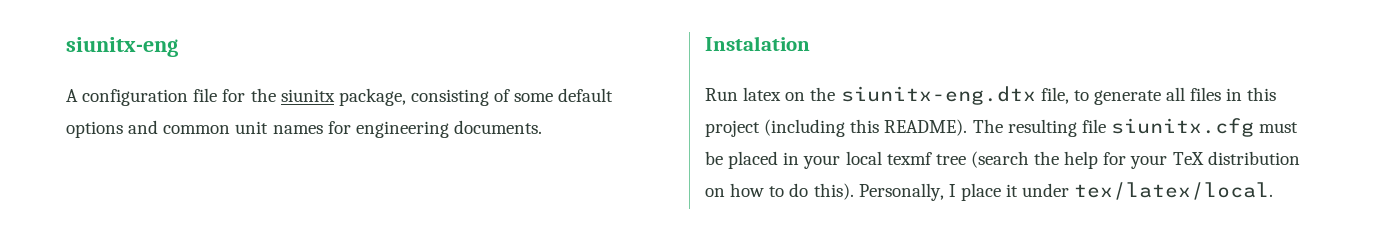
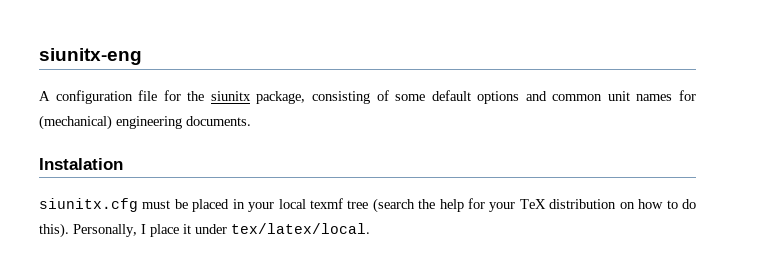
- A configuration file for the siunitx package, consisting of some default options and common unit names for engineering documents.
+ A configuration file for the siunitx package, consisting of some default options and common unit names for (mechanical) engineering documents.
- Run latex on the siunitx-eng.dtx file, to generate all files in this project (including this README). The resulting file siunitx.cfg must be placed in your local texmf tree (search the help for your TeX distribution on how to do this).
+ siunitx.cfg must be placed in your local texmf tree (search the help for your TeX distribution on how to do this).

